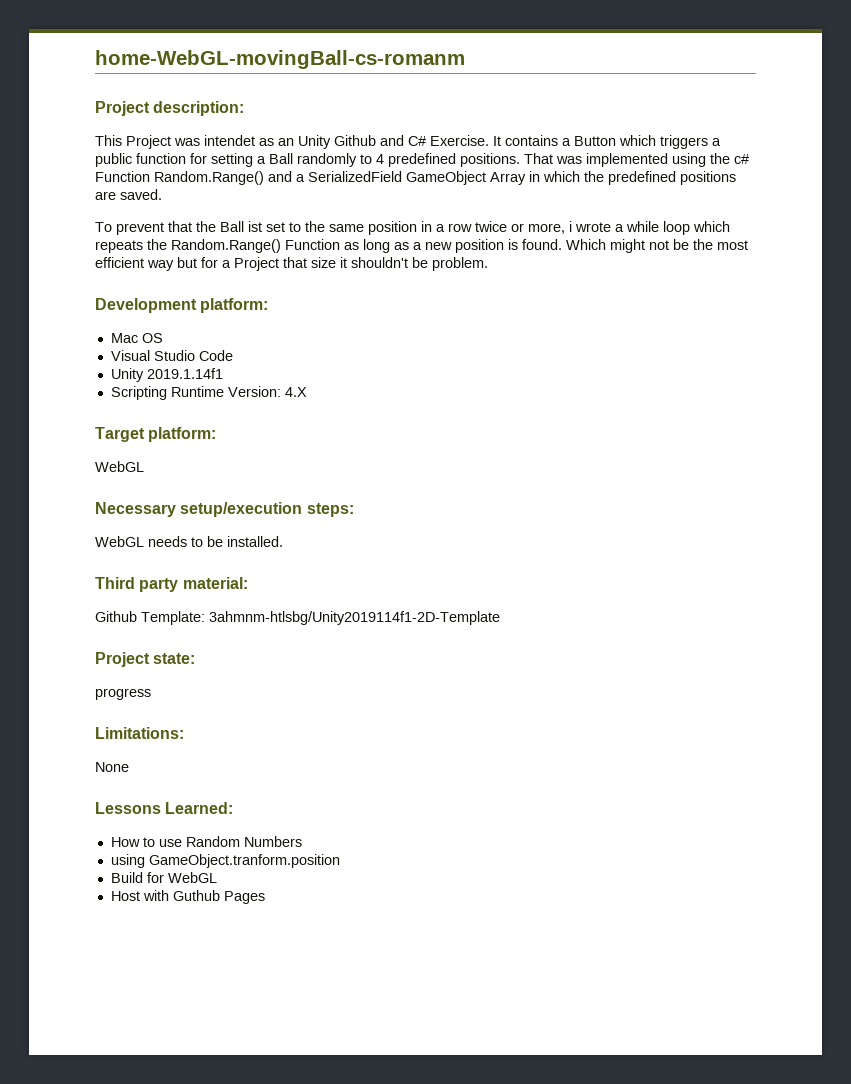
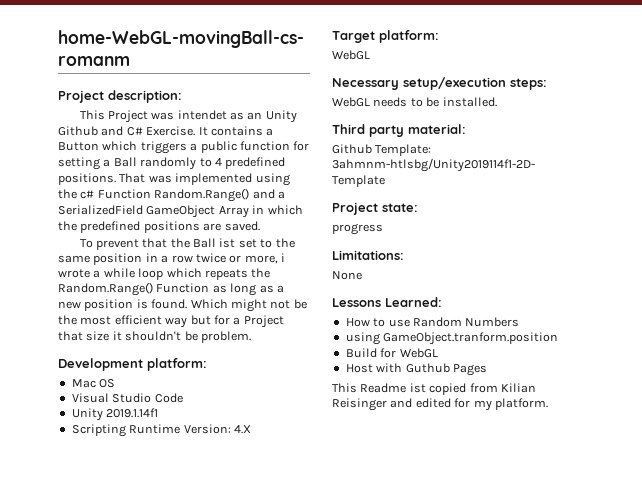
+ This Readme ist copied from Kilian Reisinger and edited for my platform.

